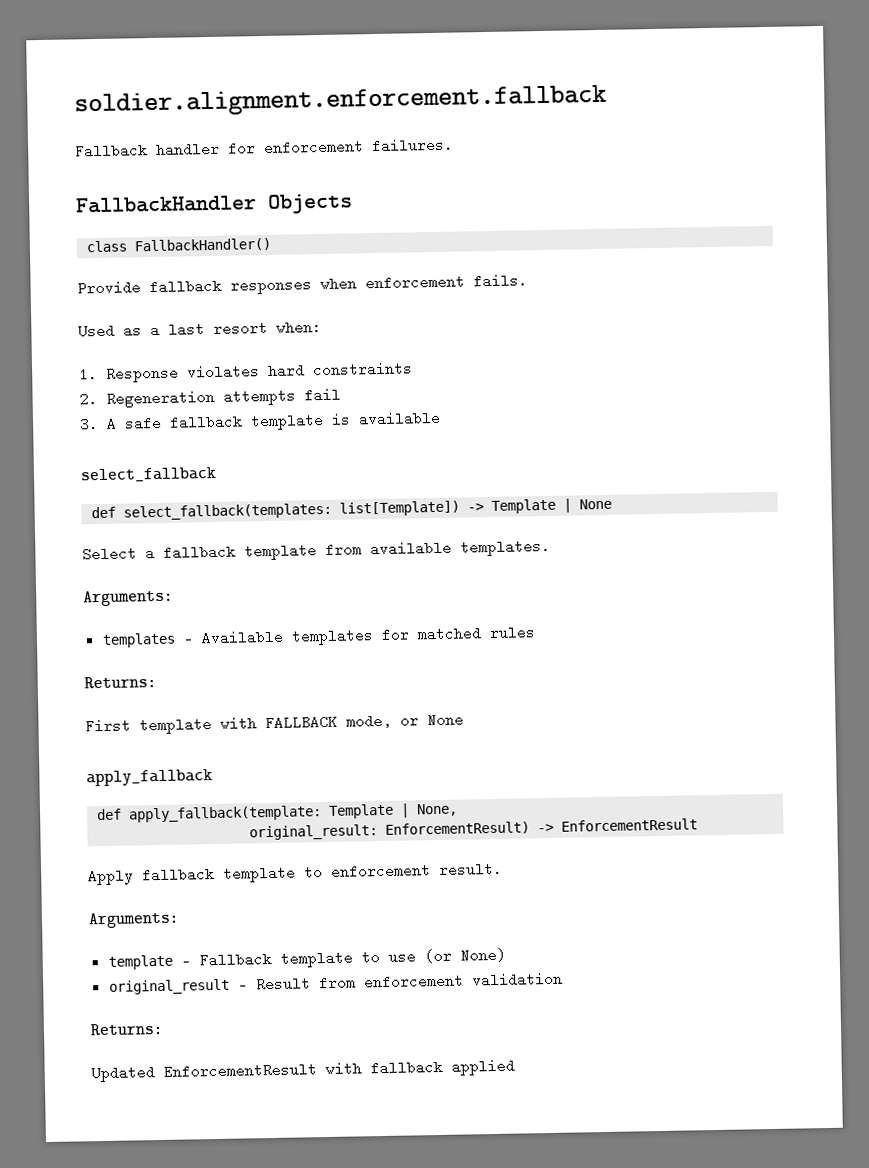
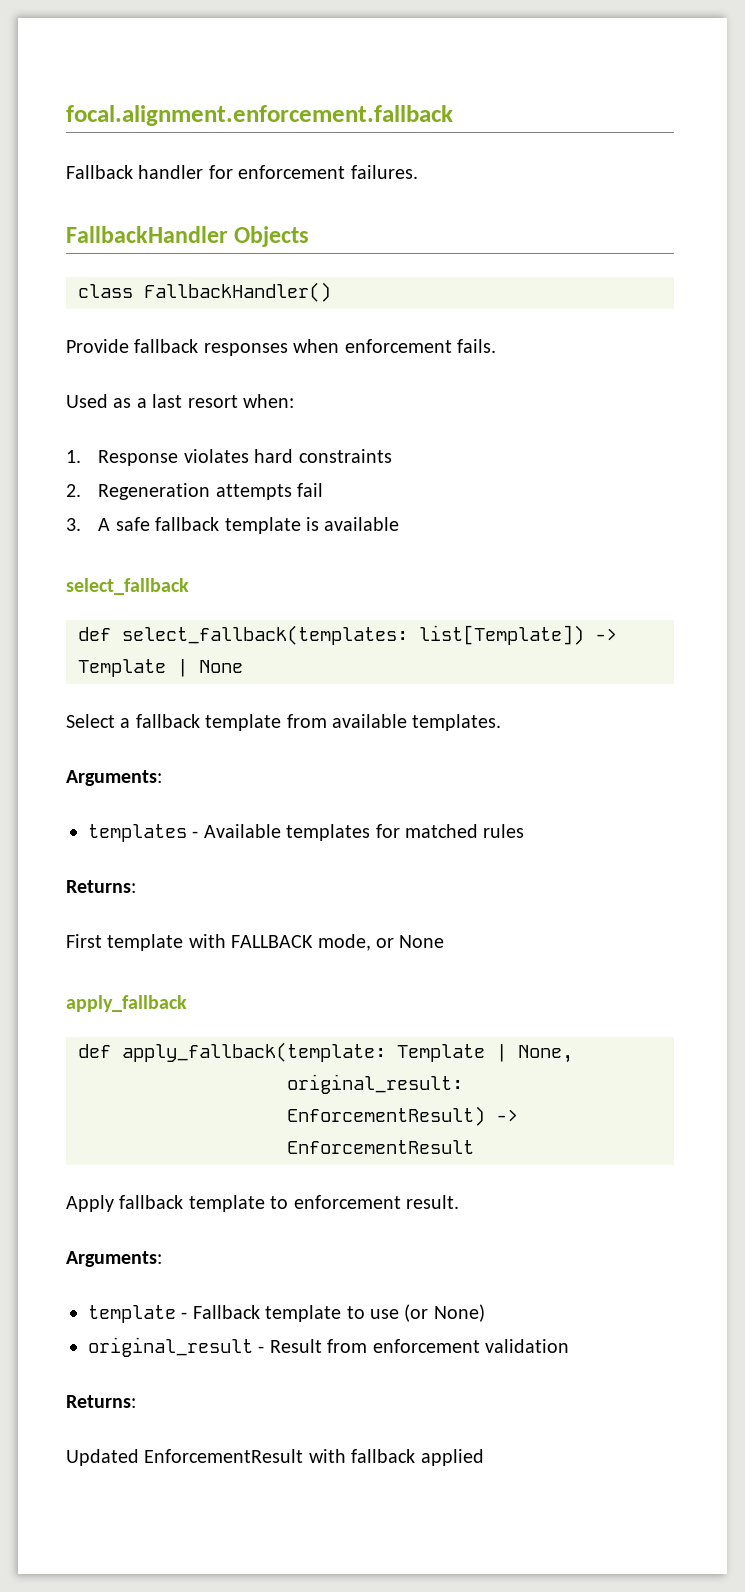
- soldier.alignment.enforcement.fallback
+ focal.alignment.enforcement.fallback

